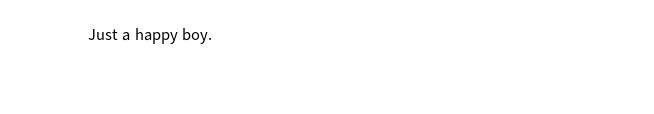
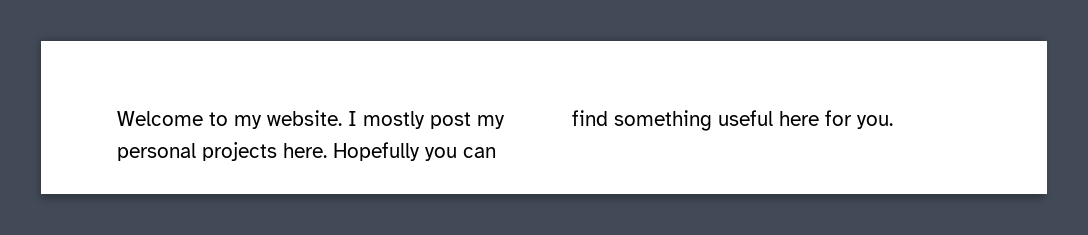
- Just a happy boy.
+ Welcome to my website. I mostly post my personal projects here. Hopefully you can find something useful here for you.

